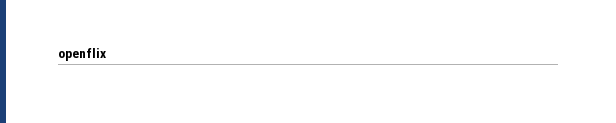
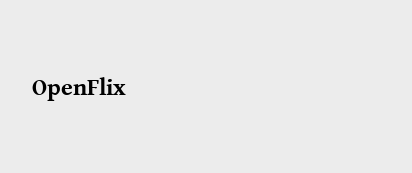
- openflix
+ OpenFlix

